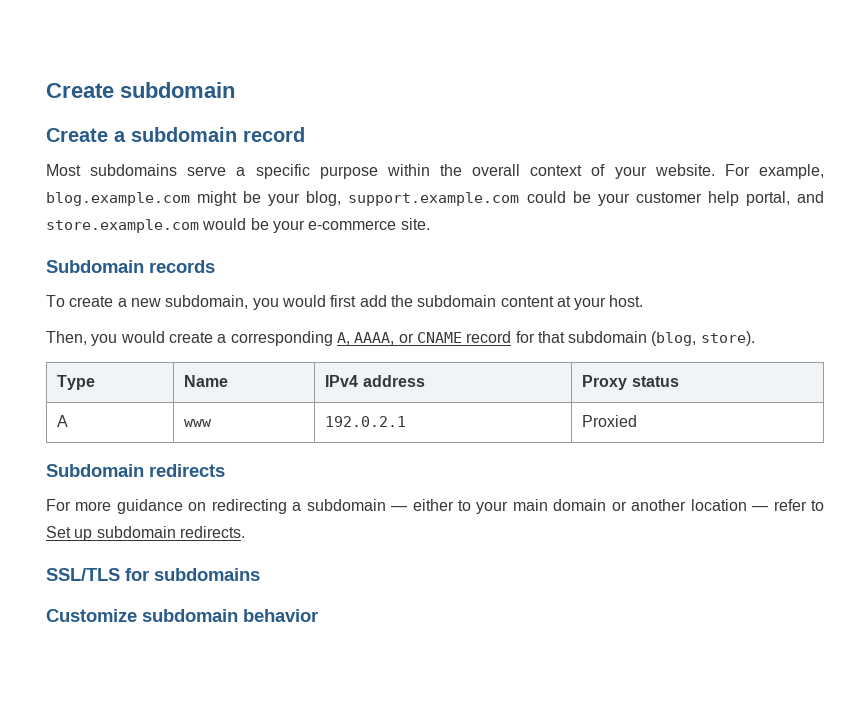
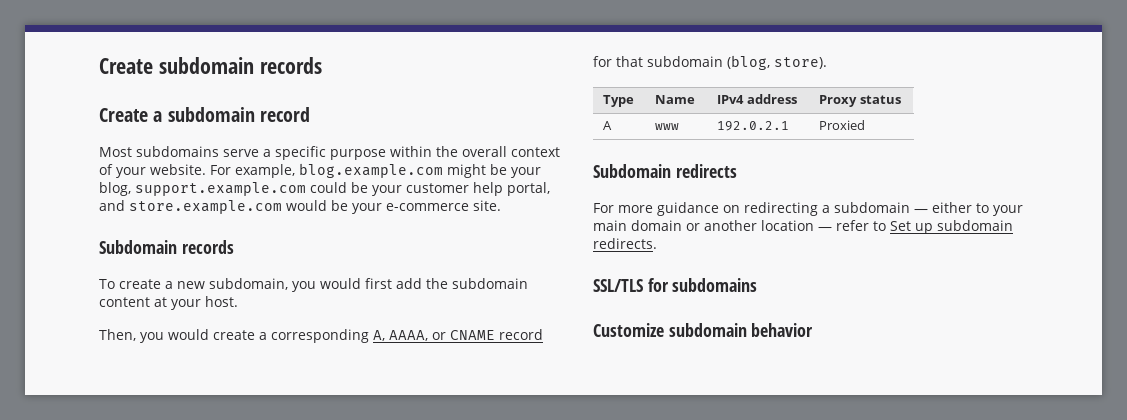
- Create subdomain
+ Create subdomain records

